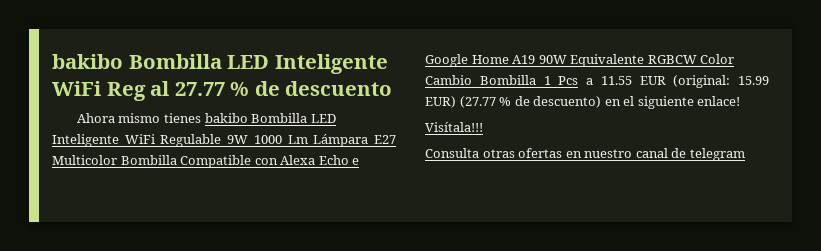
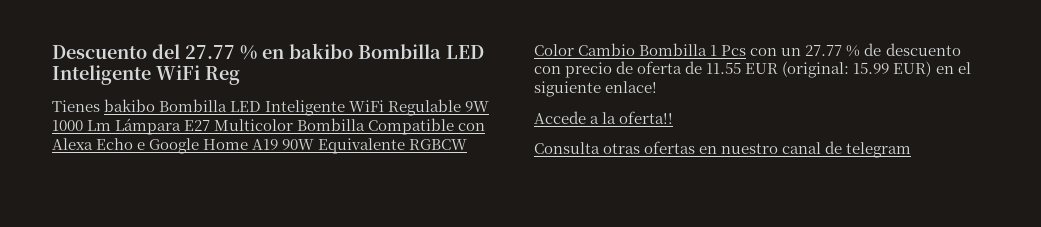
- bakibo Bombilla LED Inteligente WiFi Reg al 27.77 % de descuento
- Ahora mismo tienes bakibo Bombilla LED Inteligente WiFi Regulable 9W 1000 Lm Lámpara E27 Multicolor Bombilla Compatible con Alexa Echo e Google Home A19 90W Equivalente RGBCW Color Cambio Bombilla 1 Pcs a 11.55 EUR (original: 15.99 EUR) (27.77 % de descuento) en el siguiente enlace!
+ Descuento del 27.77 % en bakibo Bombilla LED Inteligente WiFi Reg
+ Tienes bakibo Bombilla LED Inteligente WiFi Regulable 9W 1000 Lm Lámpara E27 Multicolor Bombilla Compatible con Alexa Echo e Google Home A19 90W Equivalente RGBCW Color Cambio Bombilla 1 Pcs con un 27.77 % de descuento con precio de oferta de 11.55 EUR (original: 15.99 EUR) en el siguiente enlace!
- Visítala!!!
+ Accede a la oferta!!

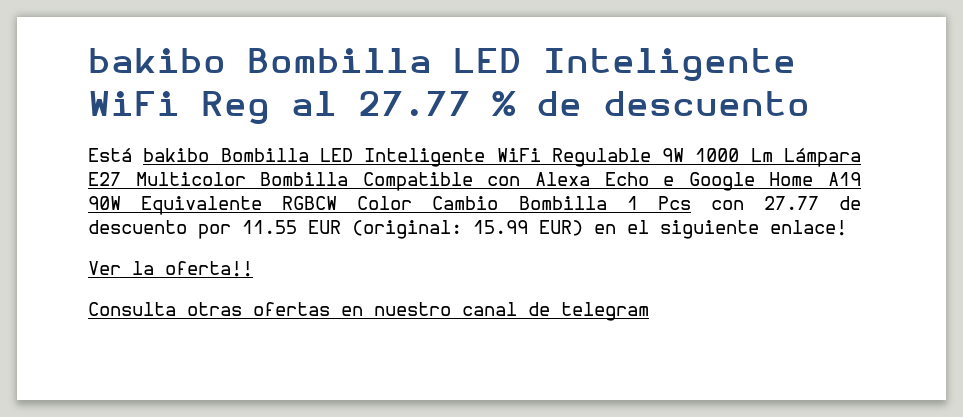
- Descuento del 27.77 % en bakibo Bombilla LED Inteligente WiFi Reg
- Tienes bakibo Bombilla LED Inteligente WiFi Regulable 9W 1000 Lm Lámpara E27 Multicolor Bombilla Compatible con Alexa Echo e Google Home A19 90W Equivalente RGBCW Color Cambio Bombilla 1 Pcs con un 27.77 % de descuento con precio de oferta de 11.55 EUR (original: 15.99 EUR) en el siguiente enlace!
+ bakibo Bombilla LED Inteligente WiFi Reg al 27.77 % de descuento
+ Está bakibo Bombilla LED Inteligente WiFi Regulable 9W 1000 Lm Lámpara E27 Multicolor Bombilla Compatible con Alexa Echo e Google Home A19 90W Equivalente RGBCW Color Cambio Bombilla 1 Pcs con 27.77 de descuento por 11.55 EUR (original: 15.99 EUR) en el siguiente enlace!
- Accede a la oferta!!
+ Ver la oferta!!

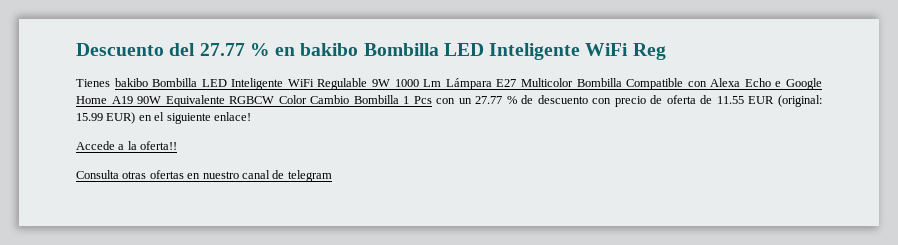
- bakibo Bombilla LED Inteligente WiFi Reg al 27.77 % de descuento
- Está bakibo Bombilla LED Inteligente WiFi Regulable 9W 1000 Lm Lámpara E27 Multicolor Bombilla Compatible con Alexa Echo e Google Home A19 90W Equivalente RGBCW Color Cambio Bombilla 1 Pcs con 27.77 de descuento por 11.55 EUR (original: 15.99 EUR) en el siguiente enlace!
+ Descuento del 27.77 % en bakibo Bombilla LED Inteligente WiFi Reg
+ Tienes bakibo Bombilla LED Inteligente WiFi Regulable 9W 1000 Lm Lámpara E27 Multicolor Bombilla Compatible con Alexa Echo e Google Home A19 90W Equivalente RGBCW Color Cambio Bombilla 1 Pcs con un 27.77 % de descuento con precio de oferta de 11.55 EUR (original: 15.99 EUR) en el siguiente enlace!
- Ver la oferta!!
+ Accede a la oferta!!

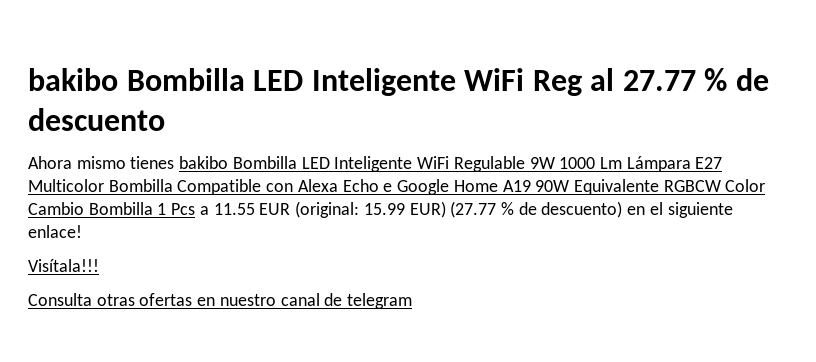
- Descuento del 27.77 % en bakibo Bombilla LED Inteligente WiFi Reg
- Tienes bakibo Bombilla LED Inteligente WiFi Regulable 9W 1000 Lm Lámpara E27 Multicolor Bombilla Compatible con Alexa Echo e Google Home A19 90W Equivalente RGBCW Color Cambio Bombilla 1 Pcs con un 27.77 % de descuento con precio de oferta de 11.55 EUR (original: 15.99 EUR) en el siguiente enlace!
+ bakibo Bombilla LED Inteligente WiFi Reg al 27.77 % de descuento
+ Ahora mismo tienes bakibo Bombilla LED Inteligente WiFi Regulable 9W 1000 Lm Lámpara E27 Multicolor Bombilla Compatible con Alexa Echo e Google Home A19 90W Equivalente RGBCW Color Cambio Bombilla 1 Pcs a 11.55 EUR (original: 15.99 EUR) (27.77 % de descuento) en el siguiente enlace!
- Accede a la oferta!!
+ Visítala!!!

